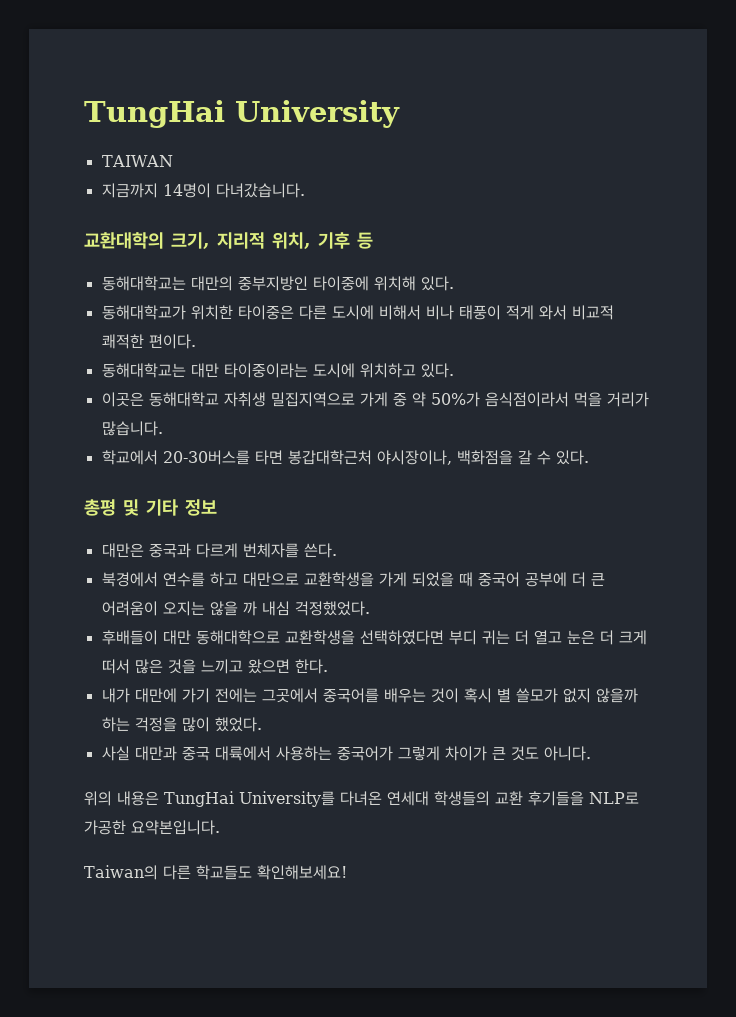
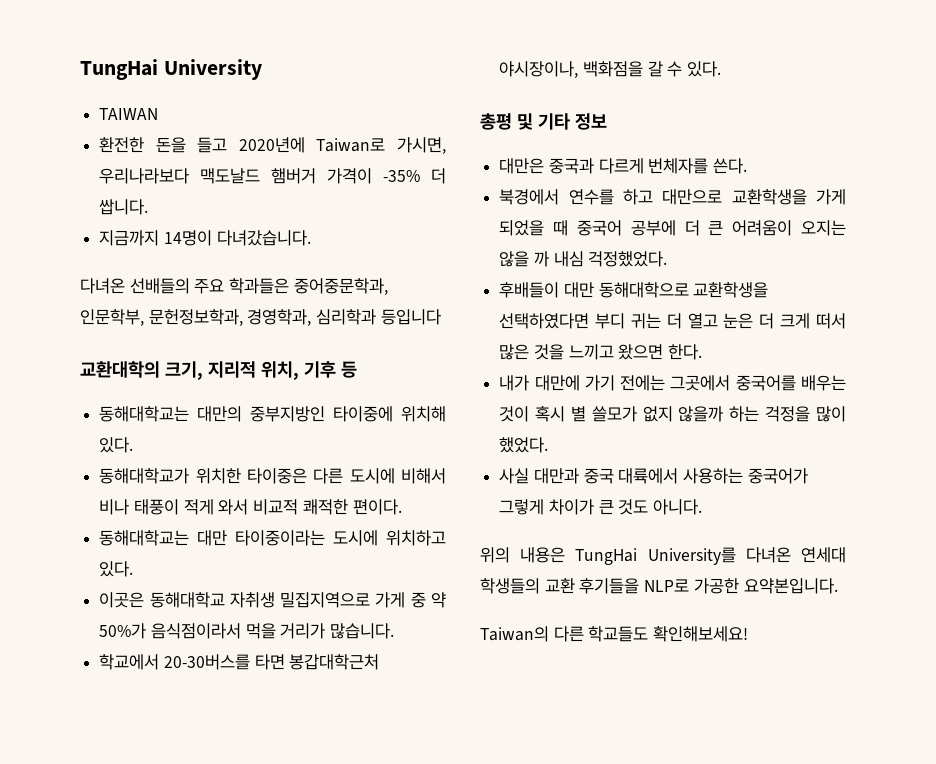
+ 환전한 돈을 들고 2020년에 Taiwan로 가시면, 우리나라보다 맥도날드 햄버거 가격이 -35% 더 쌉니다.
  지금까지 14명이 다녀갔습니다.
+ 다녀온 선배들의 주요 학과들은 중어중문학과, 인문학부, 문헌정보학과, 경영학과, 심리학과 등입니다

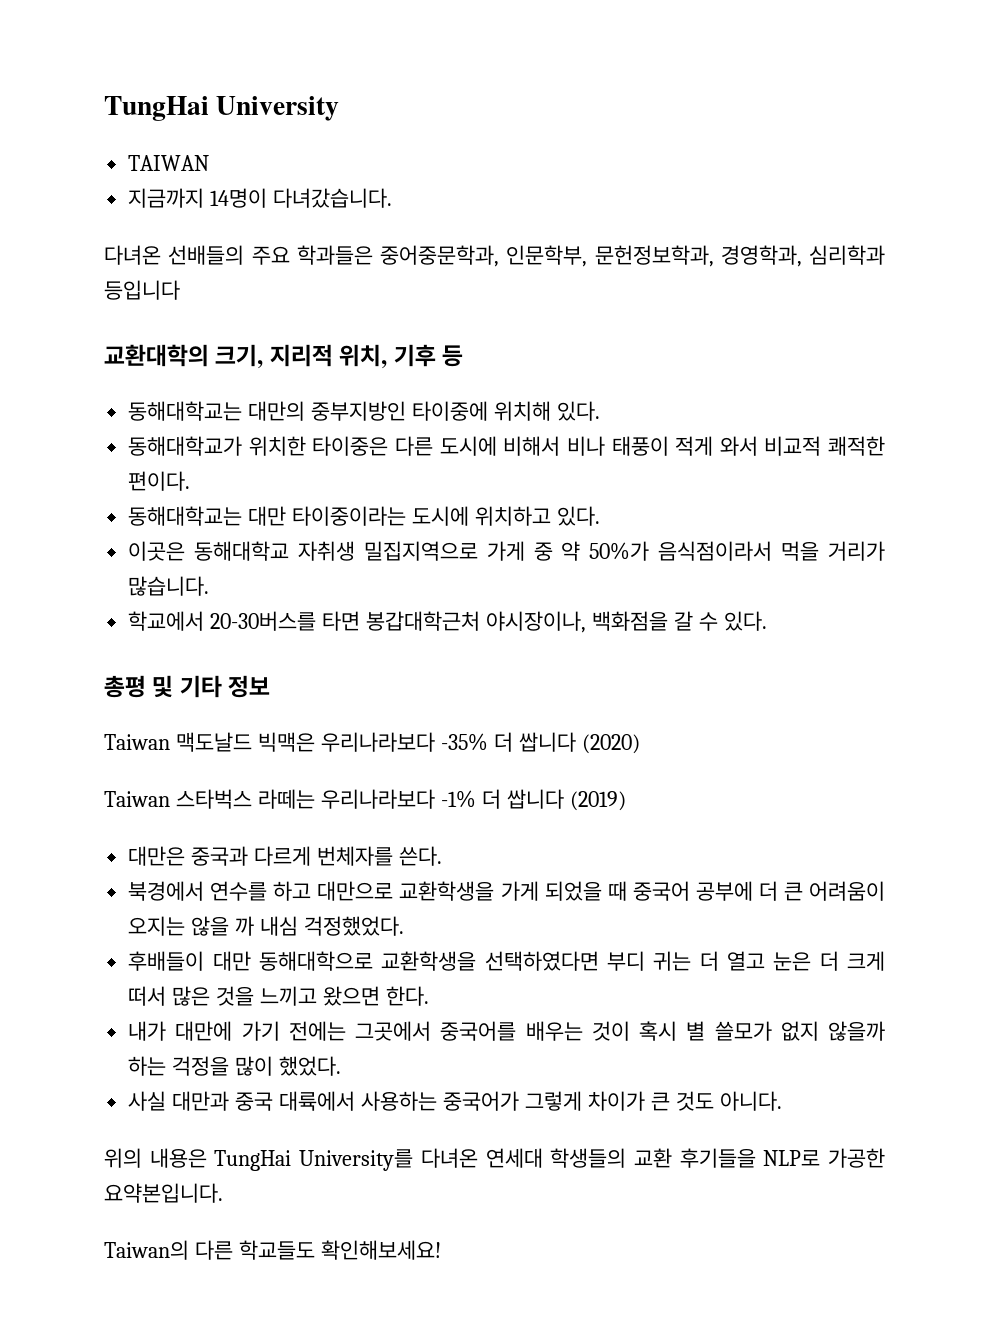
- 환전한 돈을 들고 2020년에 Taiwan로 가시면, 우리나라보다 맥도날드 햄버거 가격이 -35% 더 쌉니다.
+ Taiwan 맥도날드 빅맥은 우리나라보다 -35% 더 쌉니다 (2020)
+ Taiwan 스타벅스 라떼는 우리나라보다 -1% 더 쌉니다 (2019)

